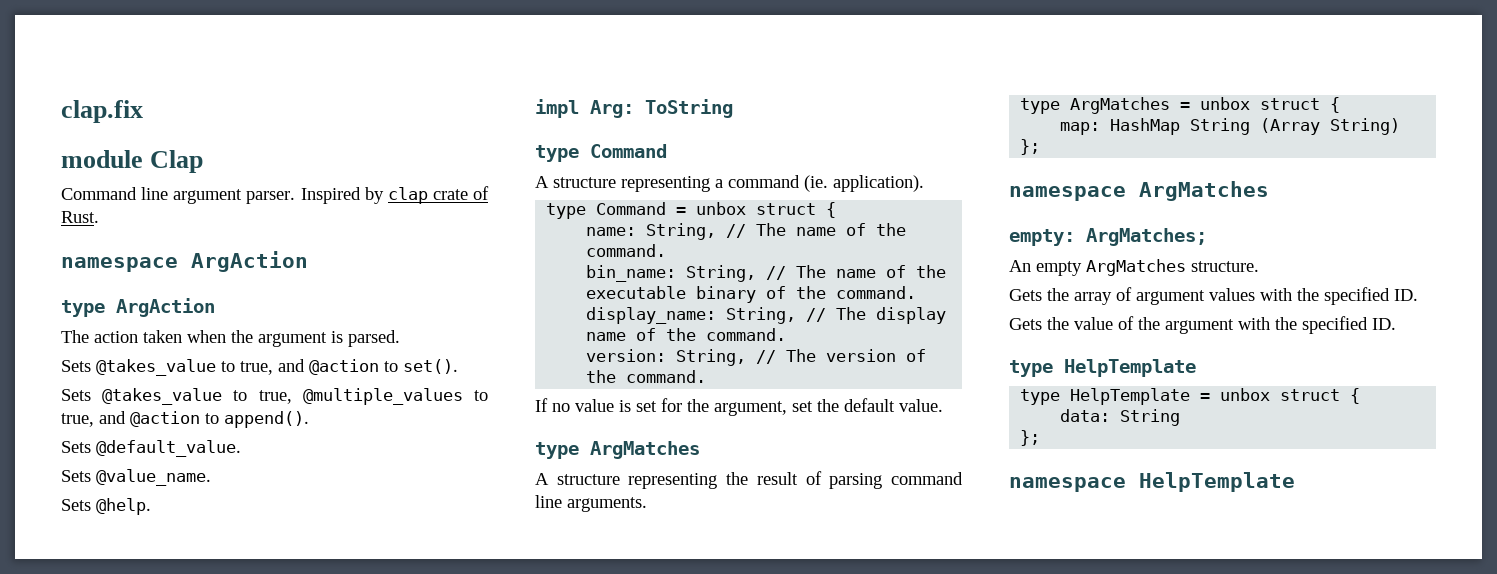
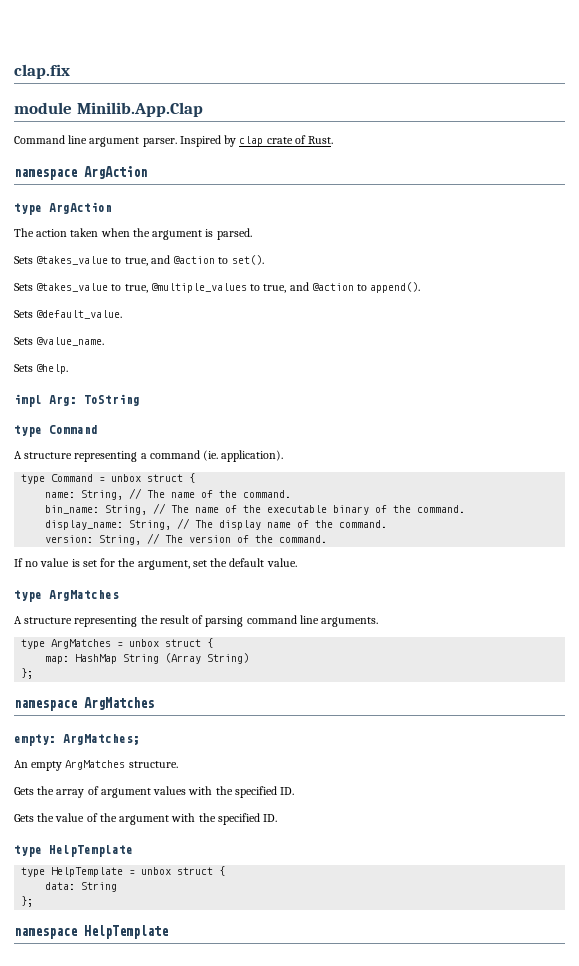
- module Clap
+ module Minilib.App.Clap

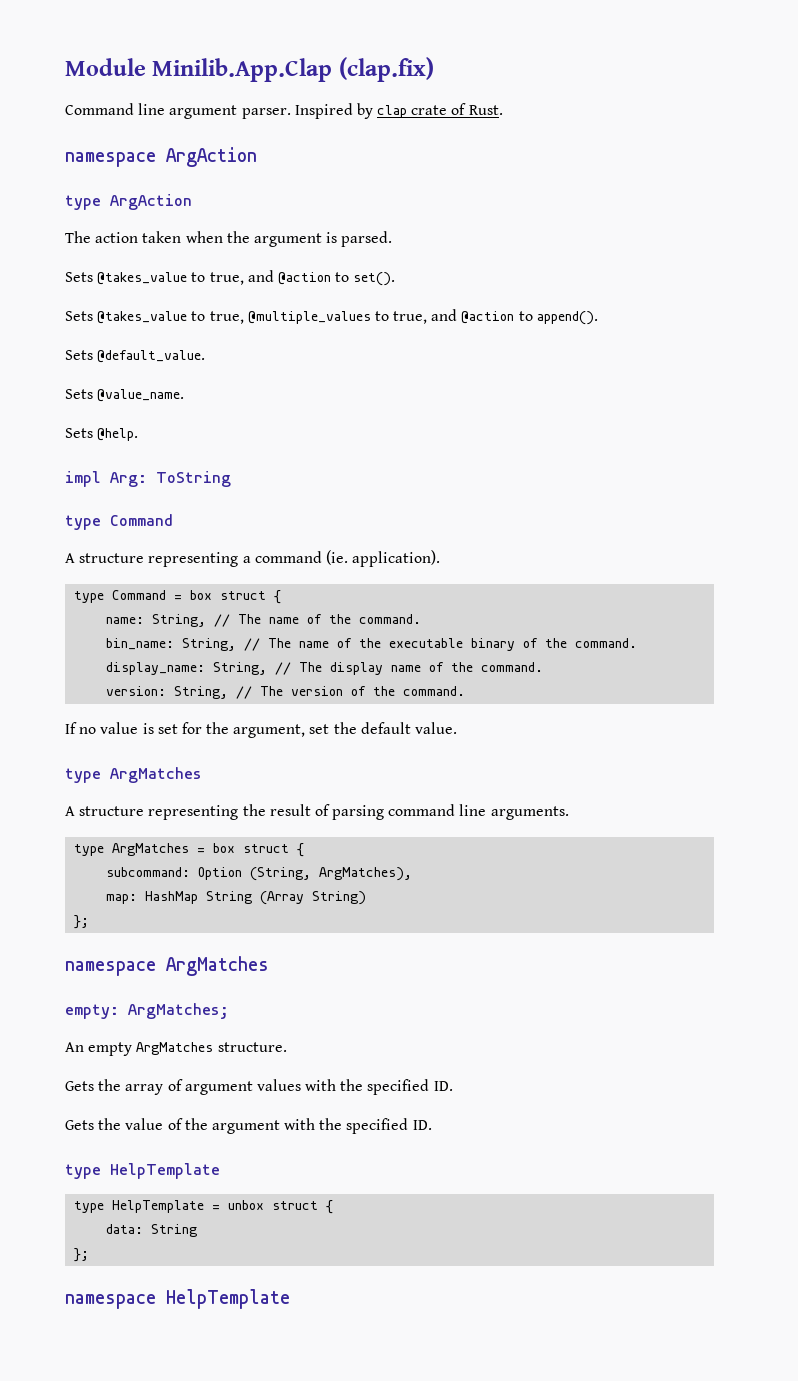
- clap.fix
- module Minilib.App.Clap
+ Module Minilib.App.Clap (clap.fix)
- type Command = unbox struct {
+ type Command = box struct {
- type ArgMatches = unbox struct {
+ type ArgMatches = box struct {
+ subcommand: Option (String, ArgMatches),

